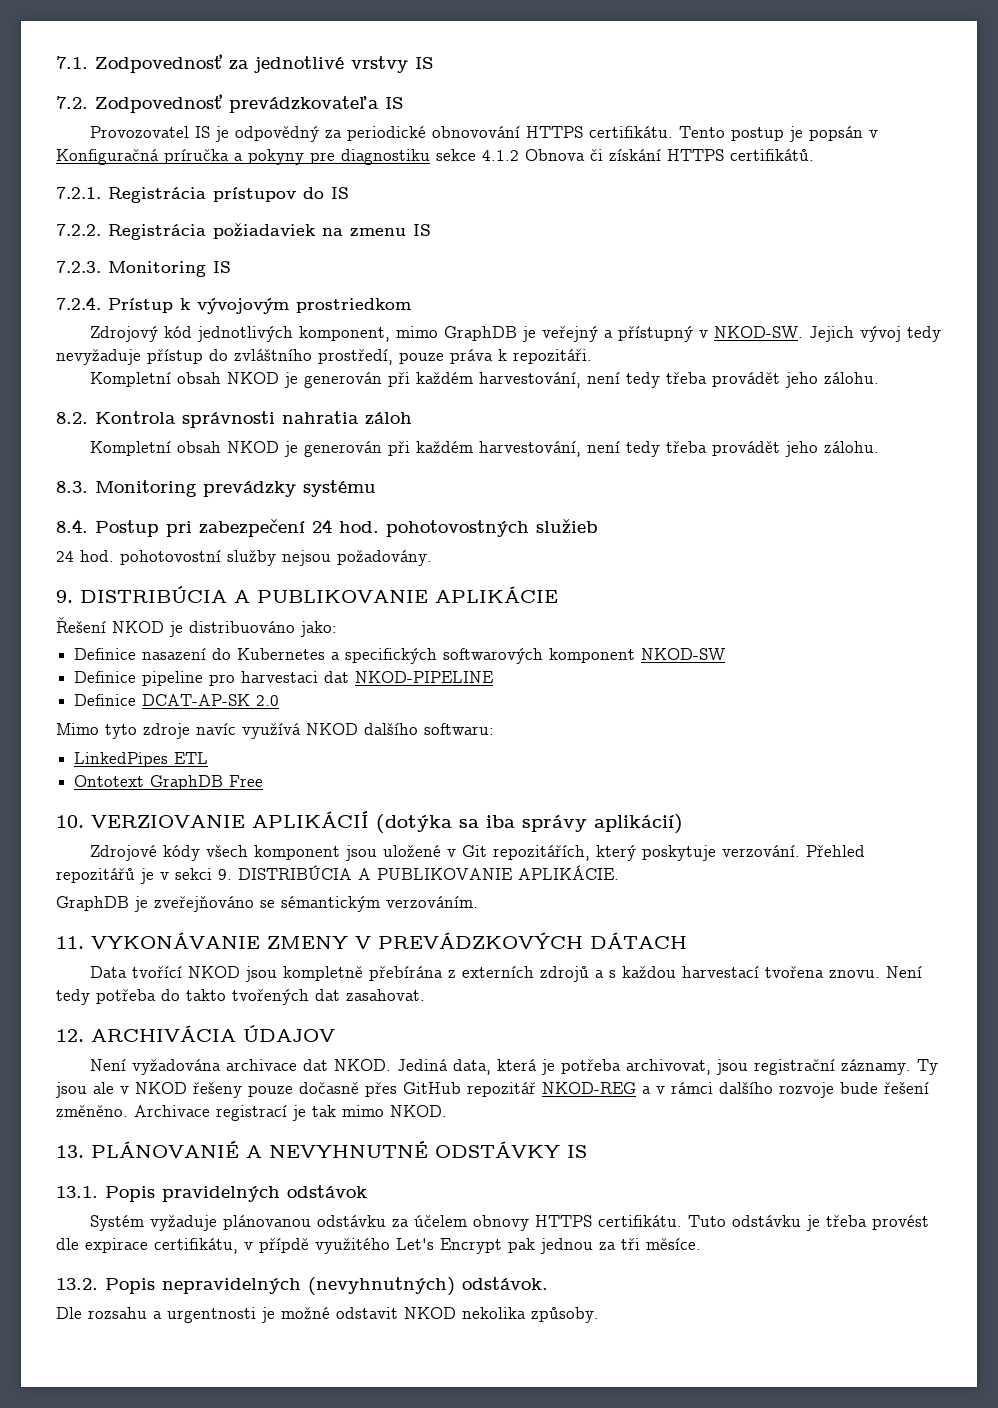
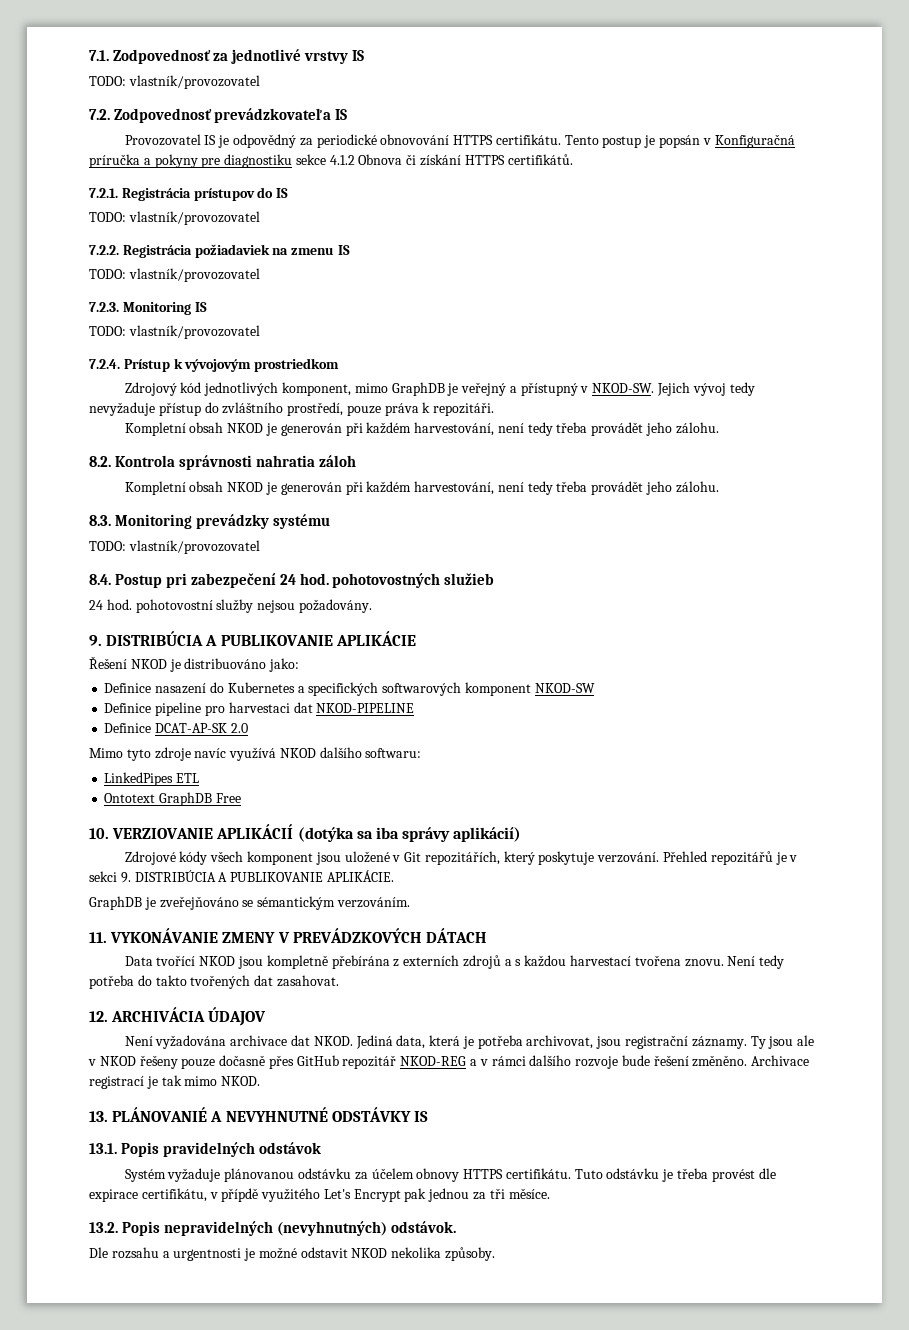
  7.1. Zodpovednosť za jednotlivé vrstvy IS
+ TODO: vlastník/provozovatel
  7.2.1. Registrácia prístupov do IS
+ TODO: vlastník/provozovatel
  7.2.2. Registrácia požiadaviek na zmenu IS
+ TODO: vlastník/provozovatel
  7.2.3. Monitoring IS
+ TODO: vlastník/provozovatel
  8.3. Monitoring prevádzky systému
+ TODO: vlastník/provozovatel

